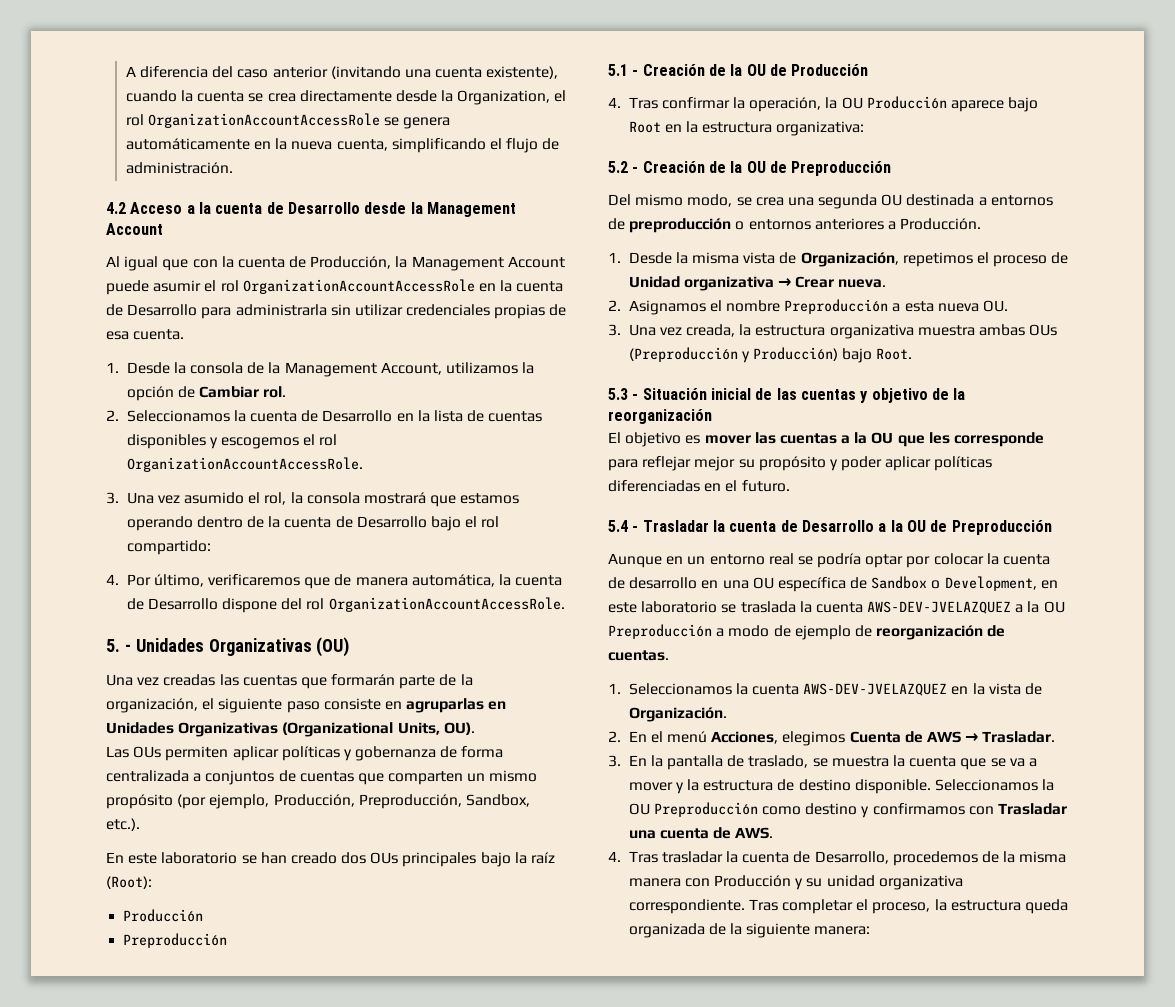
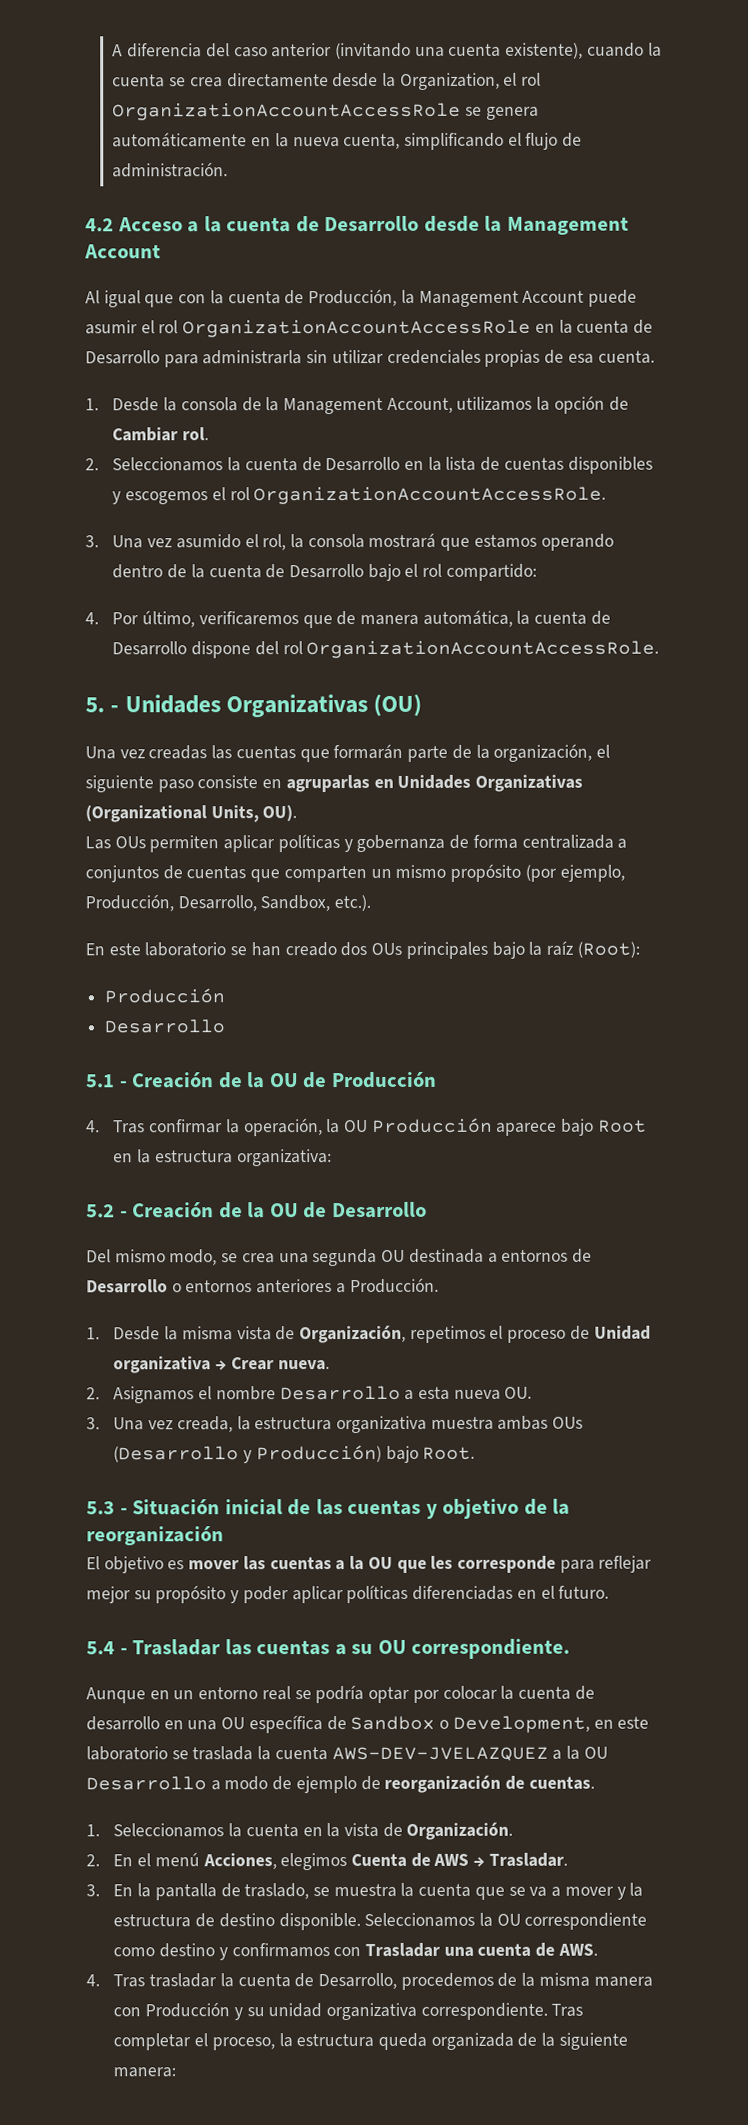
- Las OUs permiten aplicar políticas y gobernanza de forma centralizada a conjuntos de cuentas que comparten un mismo propósito (por ejemplo, Producción, Preproducción, Sandbox, etc.).
+ Las OUs permiten aplicar políticas y gobernanza de forma centralizada a conjuntos de cuentas que comparten un mismo propósito (por ejemplo, Producción, Desarrollo, Sandbox, etc.).
  En este laboratorio se han creado dos OUs principales bajo la raíz (Root):
  Producción
- Preproducción
+ Desarrollo
- 5.2 - Creación de la OU de Preproducción
+ 5.2 - Creación de la OU de Desarrollo
- Del mismo modo, se crea una segunda OU destinada a entornos de preproducción o entornos anteriores a Producción.
+ Del mismo modo, se crea una segunda OU destinada a entornos de Desarrollo o entornos anteriores a Producción.
- 2. Asignamos el nombre Preproducción a esta nueva OU.
+ 2. Asignamos el nombre Desarrollo a esta nueva OU.
- 3. Una vez creada, la estructura organizativa muestra ambas OUs (Preproducción y Producción) bajo Root.
+ 3. Una vez creada, la estructura organizativa muestra ambas OUs (Desarrollo y Producción) bajo Root.
- 5.4 - Trasladar la cuenta de Desarrollo a la OU de Preproducción
+ 5.4 - Trasladar las cuentas a su OU correspondiente.
- Aunque en un entorno real se podría optar por colocar la cuenta de desarrollo en una OU específica de Sandbox o Development, en este laboratorio se traslada la cuenta AWS-DEV-JVELAZQUEZ a la OU Preproducción a modo de ejemplo de reorganización de cuentas.
+ Aunque en un entorno real se podría optar por colocar la cuenta de desarrollo en una OU específica de Sandbox o Development, en este laboratorio se traslada la cuenta AWS-DEV-JVELAZQUEZ a la OU Desarrollo a modo de ejemplo de reorganización de cuentas.
- 1. Seleccionamos la cuenta AWS-DEV-JVELAZQUEZ en la vista de Organización.
+ 1. Seleccionamos la cuenta en la vista de Organización.
- Seleccionamos la OU Preproducción como destino y confirmamos con Trasladar una cuenta de AWS.
+ Seleccionamos la OU correspondiente como destino y confirmamos con Trasladar una cuenta de AWS.

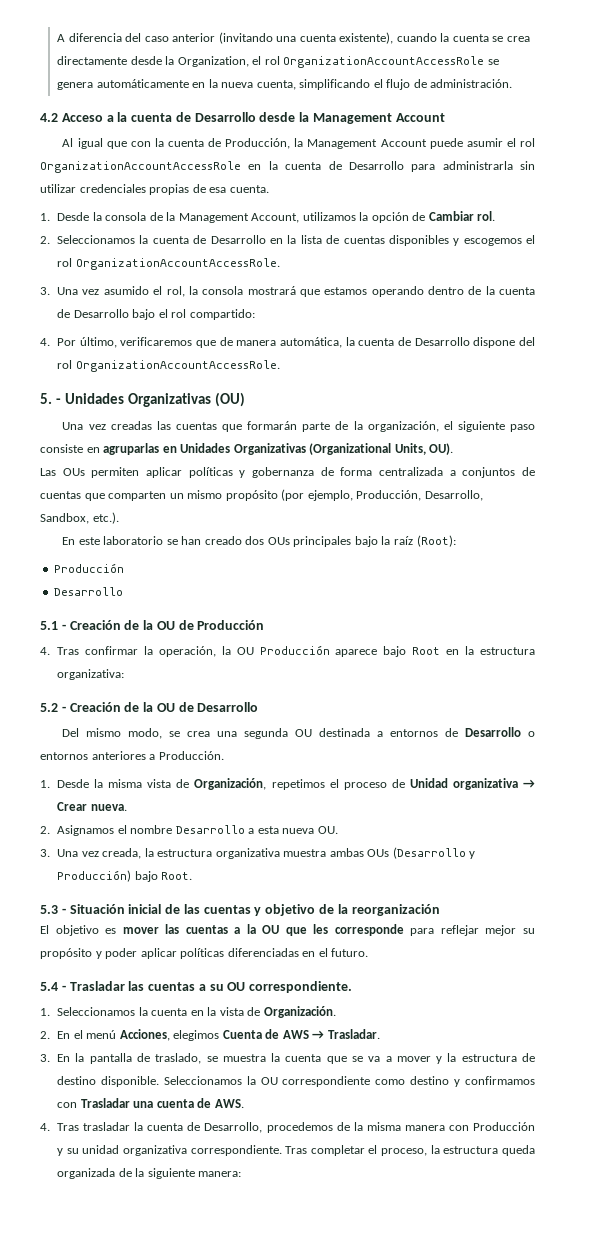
- Aunque en un entorno real se podría optar por colocar la cuenta de desarrollo en una OU específica de Sandbox o Development, en este laboratorio se traslada la cuenta AWS-DEV-JVELAZQUEZ a la OU Desarrollo a modo de ejemplo de reorganización de cuentas.

